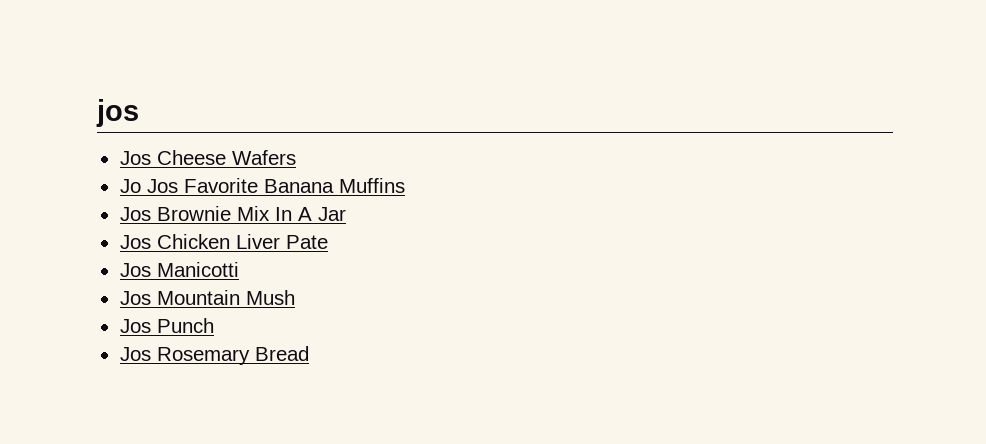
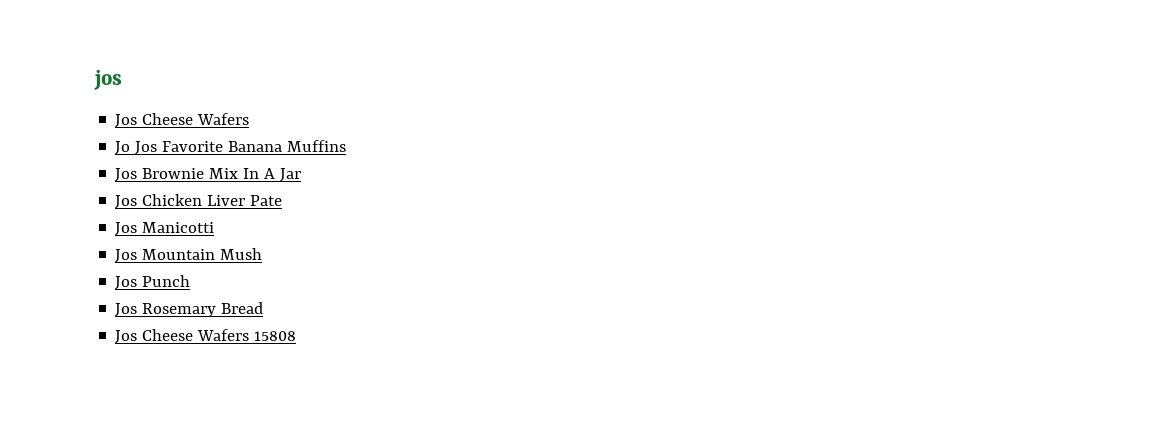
+ Jos Cheese Wafers 15808

